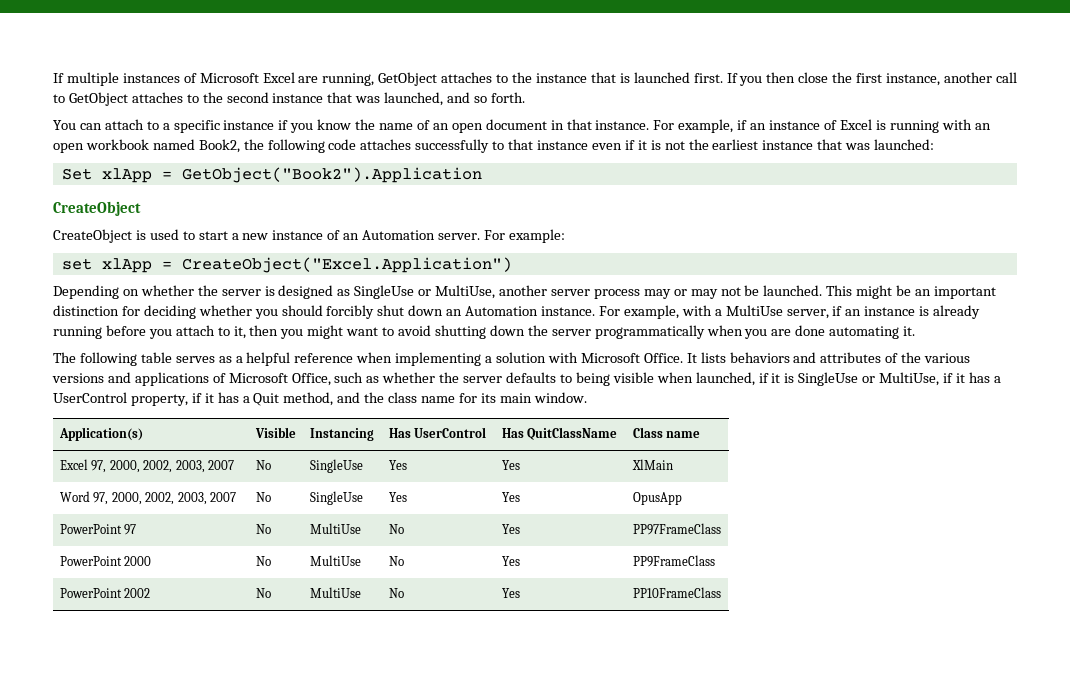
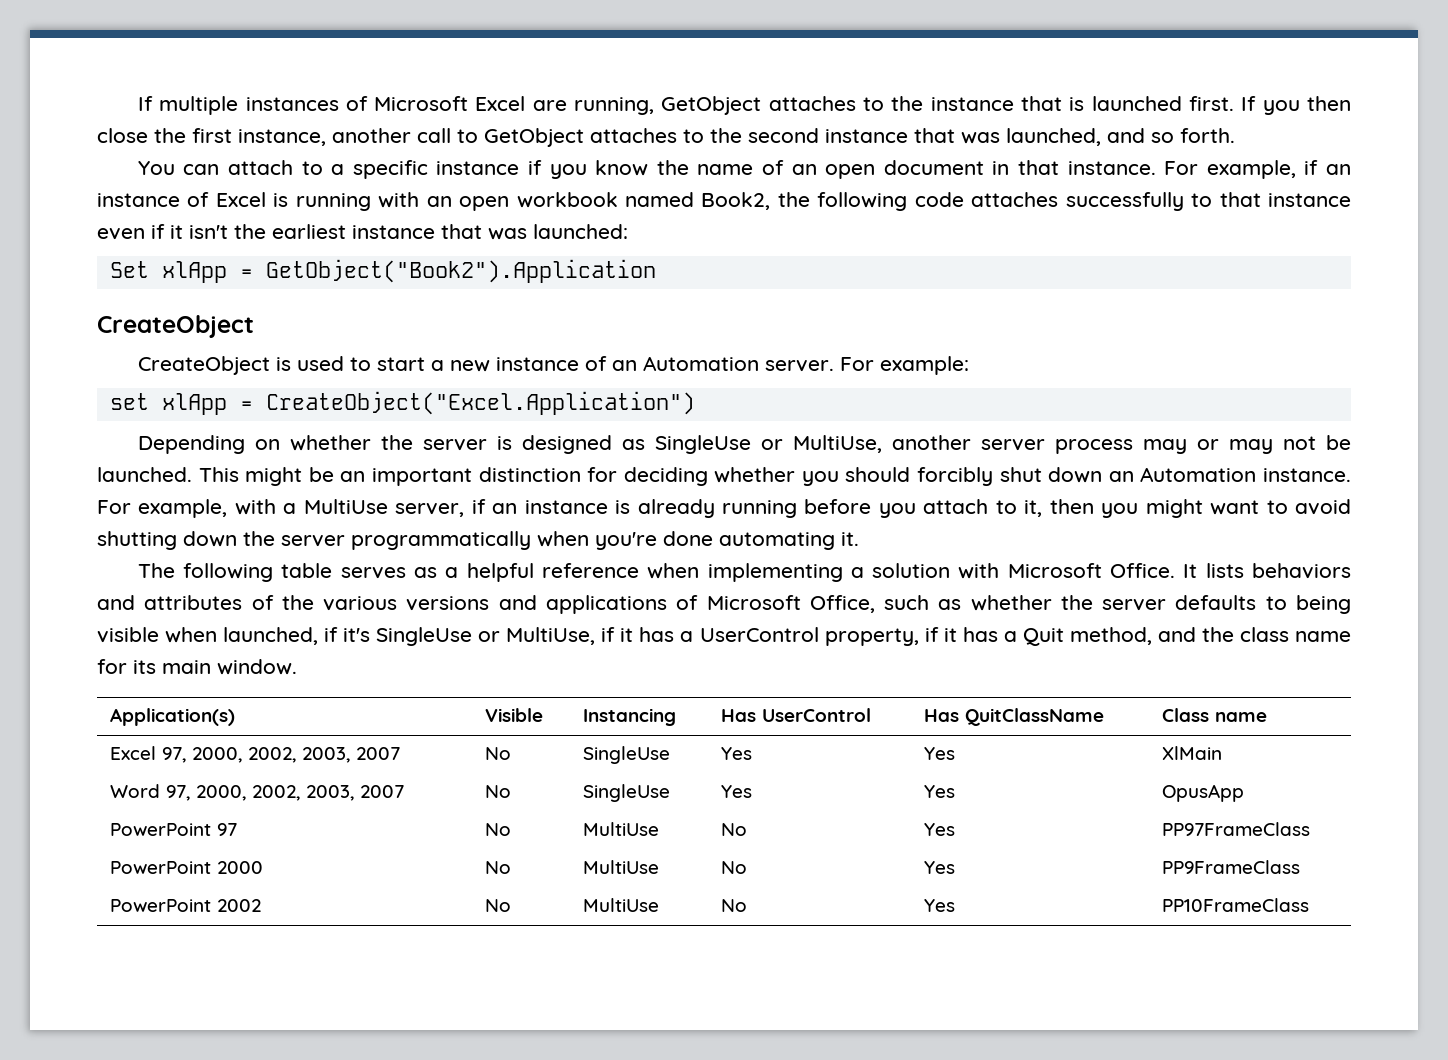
- For example, if an instance of Excel is running with an open workbook named Book2, the following code attaches successfully to that instance even if it is not the earliest instance that was launched:
+ For example, if an instance of Excel is running with an open workbook named Book2, the following code attaches successfully to that instance even if it isn't the earliest instance that was launched:
- For example, with a MultiUse server, if an instance is already running before you attach to it, then you might want to avoid shutting down the server programmatically when you are done automating it.
+ For example, with a MultiUse server, if an instance is already running before you attach to it, then you might want to avoid shutting down the server programmatically when you're done automating it.
- It lists behaviors and attributes of the various versions and applications of Microsoft Office, such as whether the server defaults to being visible when launched, if it is SingleUse or MultiUse, if it has a UserControl property, if it has a Quit method, and the class name for its main window.
+ It lists behaviors and attributes of the various versions and applications of Microsoft Office, such as whether the server defaults to being visible when launched, if it's SingleUse or MultiUse, if it has a UserControl property, if it has a Quit method, and the class name for its main window.

